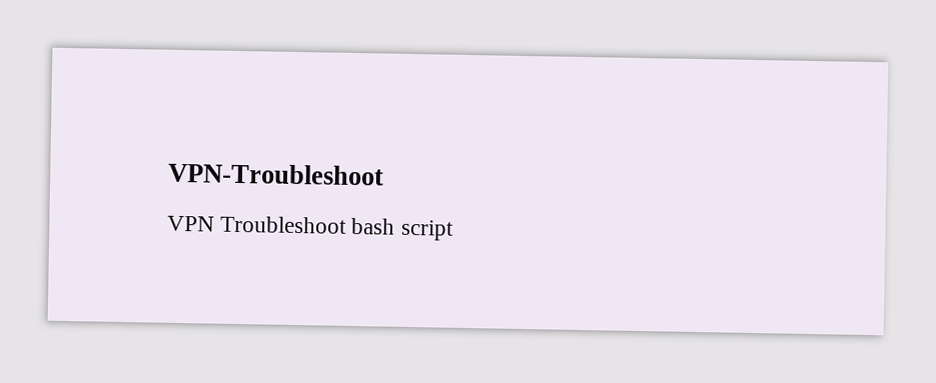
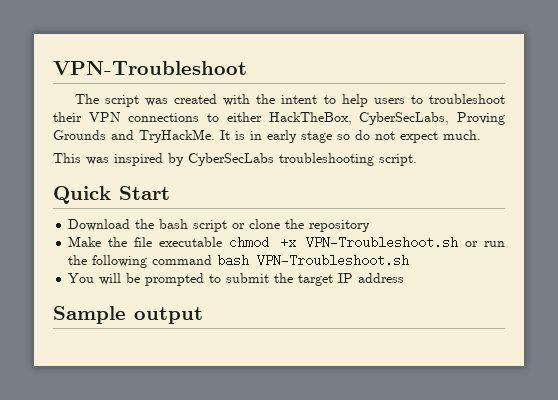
- VPN Troubleshoot bash script
+ The script was created with the intent to help users to troubleshoot their VPN connections to either HackTheBox, CyberSecLabs, Proving Grounds and TryHackMe. It is in early stage so do not expect much.
+ This was inspired by CyberSecLabs troubleshooting script.
+ Quick Start
+ Download the bash script or clone the repository
+ Make the file executable chmod +x VPN-Troubleshoot.sh or run the following command bash VPN-Troubleshoot.sh
+ You will be prompted to submit the target IP address
+ Sample output

